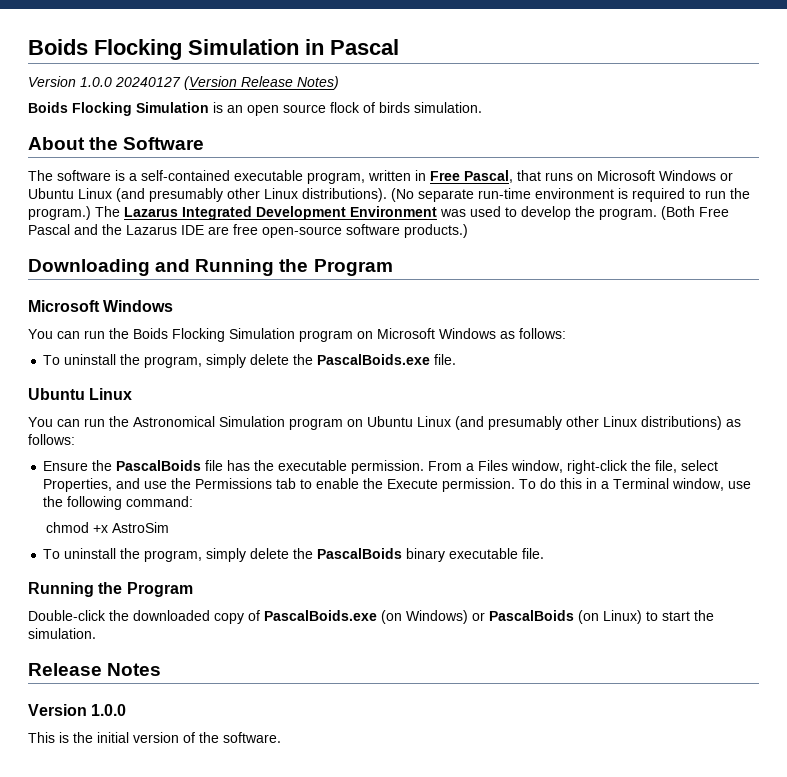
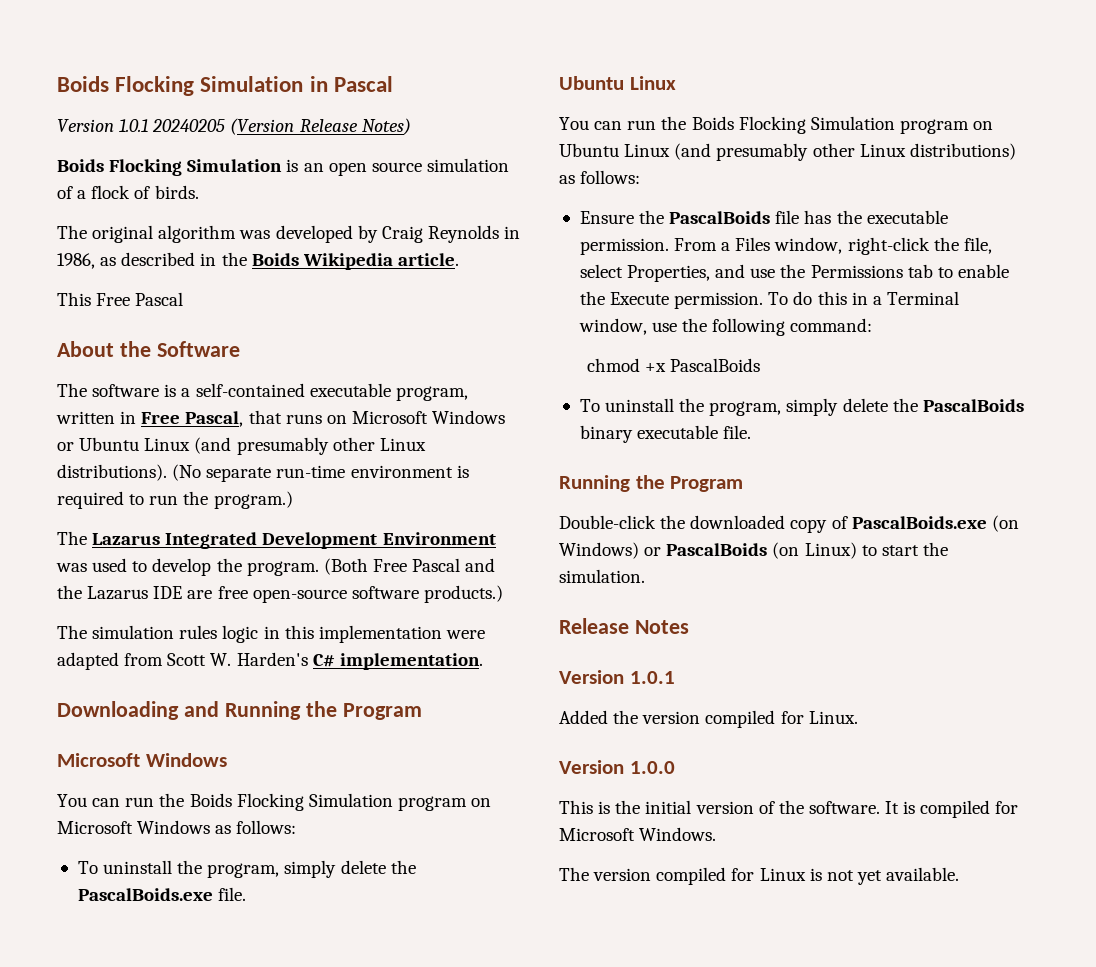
- Version 1.0.0 20240127 (Version Release Notes)
+ Version 1.0.1 20240205 (Version Release Notes)
- Boids Flocking Simulation is an open source flock of birds simulation.
+ Boids Flocking Simulation is an open source simulation of a flock of birds.
+ The original algorithm was developed by Craig Reynolds in 1986, as described in the Boids Wikipedia article.
+ This Free Pascal
- (No separate run-time environment is required to run the program.) The Lazarus Integrated Development Environment was used to develop the program.
+ (No separate run-time environment is required to run the program.)
+ The Lazarus Integrated Development Environment was used to develop the program.
+ The simulation rules logic in this implementation were adapted from Scott W. Harden's C# implementation.
- You can run the Astronomical Simulation program on Ubuntu Linux (and presumably other Linux distributions) as follows:
+ You can run the Boids Flocking Simulation program on Ubuntu Linux (and presumably other Linux distributions) as follows:
- chmod +x AstroSim
+ chmod +x PascalBoids
  Release Notes
+ Version 1.0.1
+ Added the version compiled for Linux.
+ It is compiled for Microsoft Windows.
+ The version compiled for Linux is not yet available.

